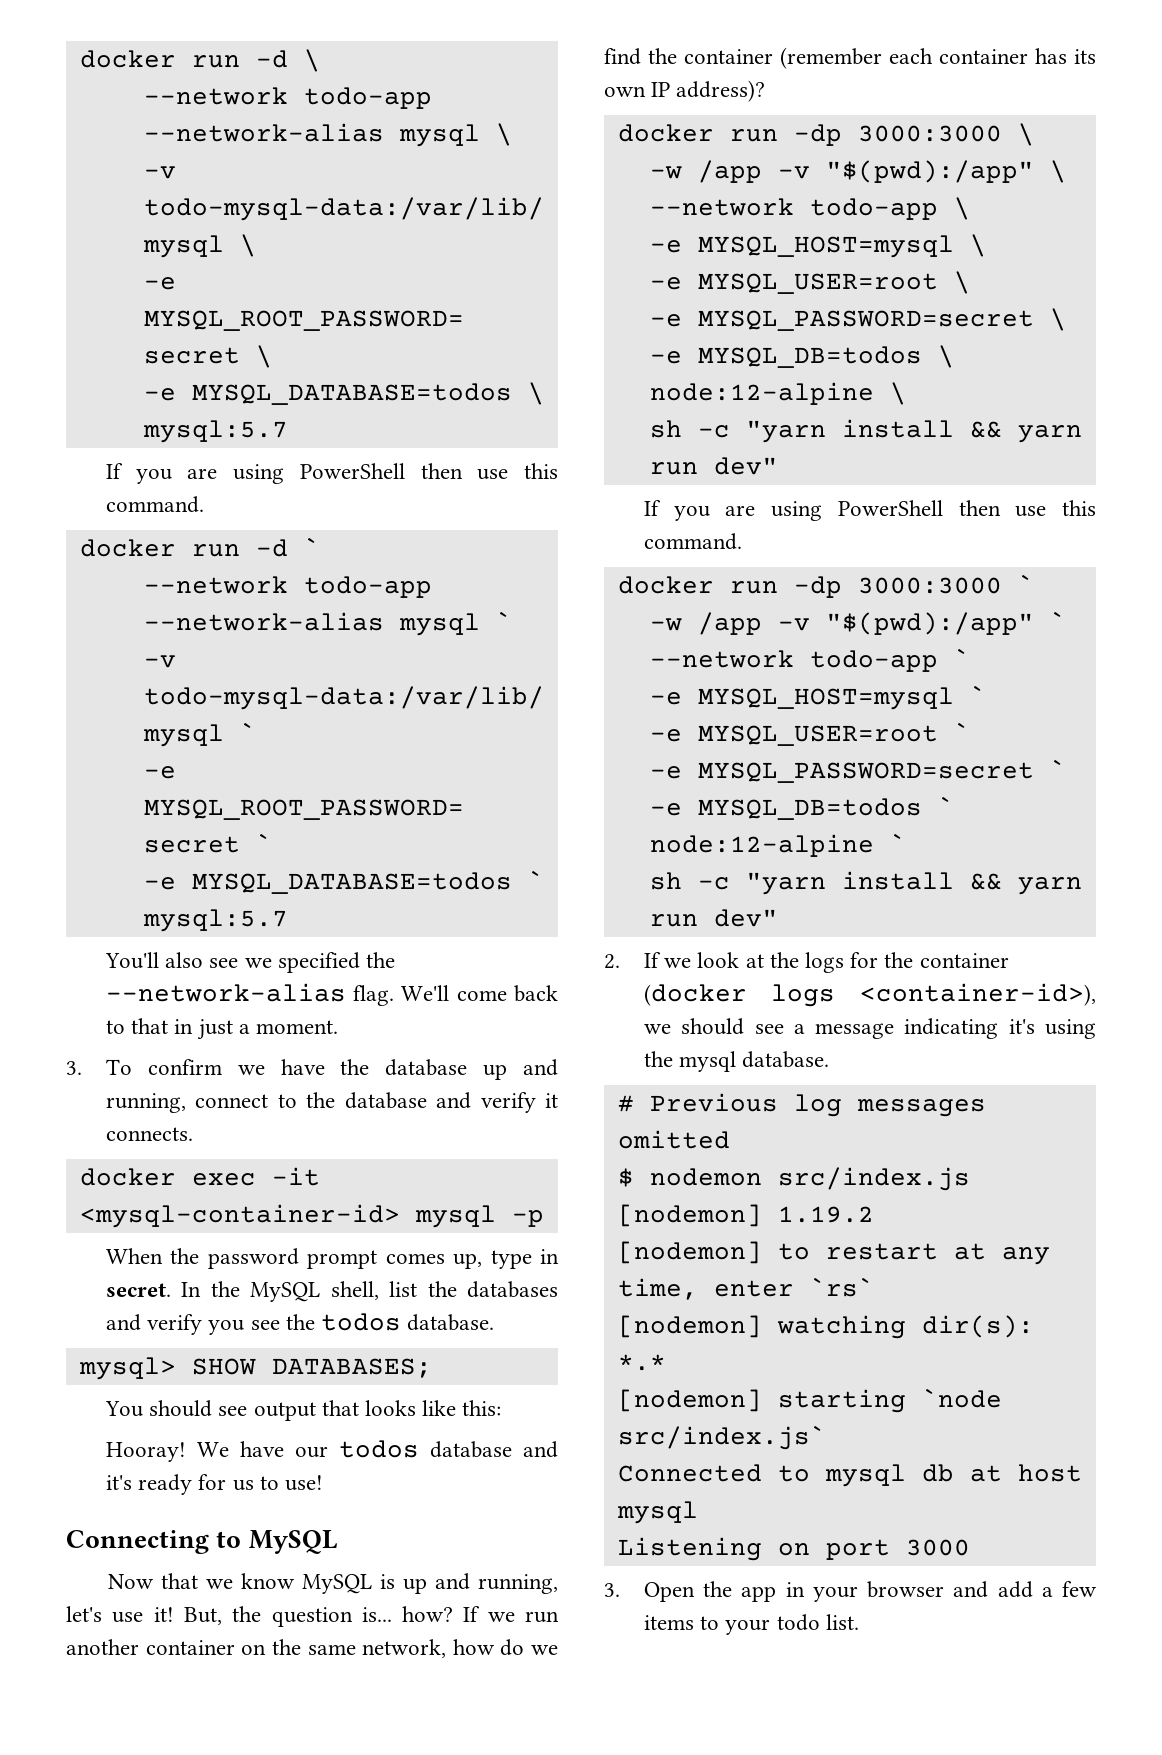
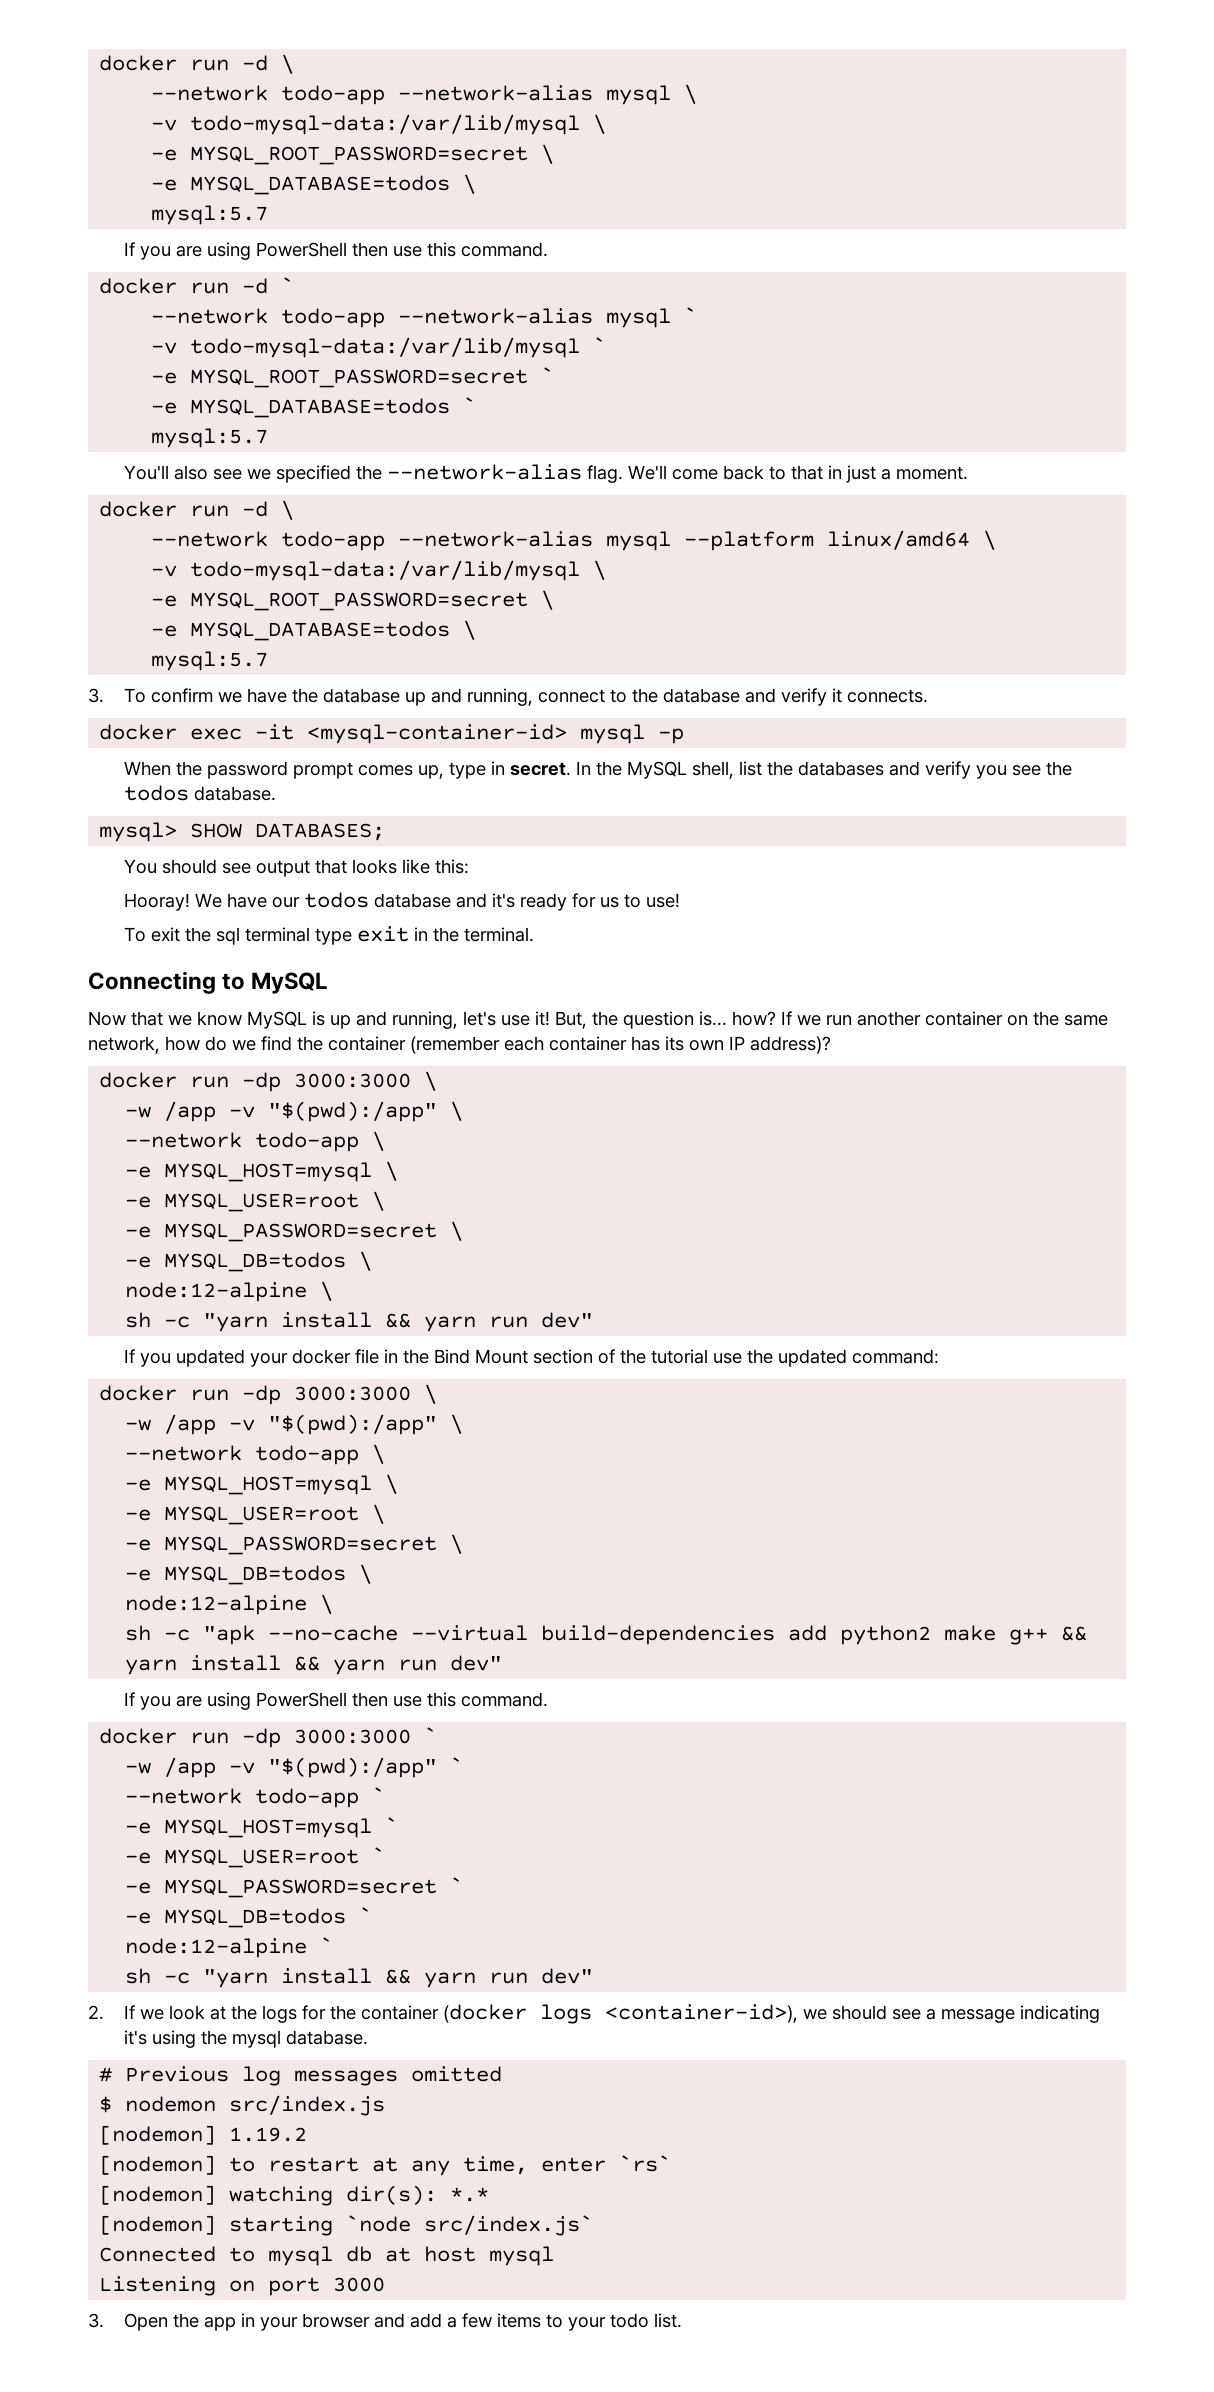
  We'll come back to that in just a moment.
+ docker run -d \
+ --network todo-app --network-alias mysql --platform linux/amd64 \
+ -v todo-mysql-data:/var/lib/mysql \
+ -e MYSQL_ROOT_PASSWORD=secret \
+ -e MYSQL_DATABASE=todos \
+ mysql:5.7
+ To exit the sql terminal type exit in the terminal.
+ If you updated your docker file in the Bind Mount section of the tutorial use the updated command:
+ docker run -dp 3000:3000 \
+ -w /app -v "$(pwd):/app" \
+ --network todo-app \
+ -e MYSQL_HOST=mysql \
+ -e MYSQL_USER=root \
+ -e MYSQL_PASSWORD=secret \
+ -e MYSQL_DB=todos \
+ node:12-alpine \
+ sh -c "apk --no-cache --virtual build-dependencies add python2 make g++ && yarn install && yarn run dev"

